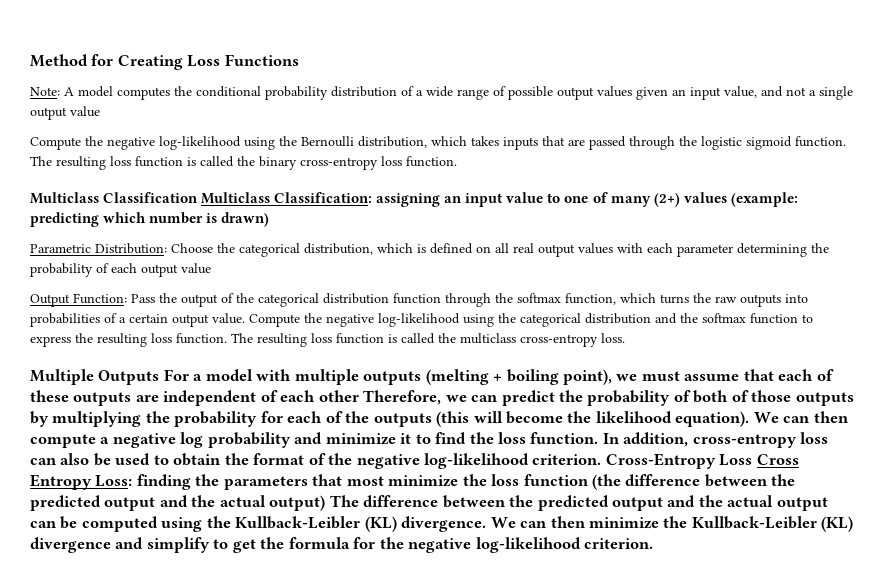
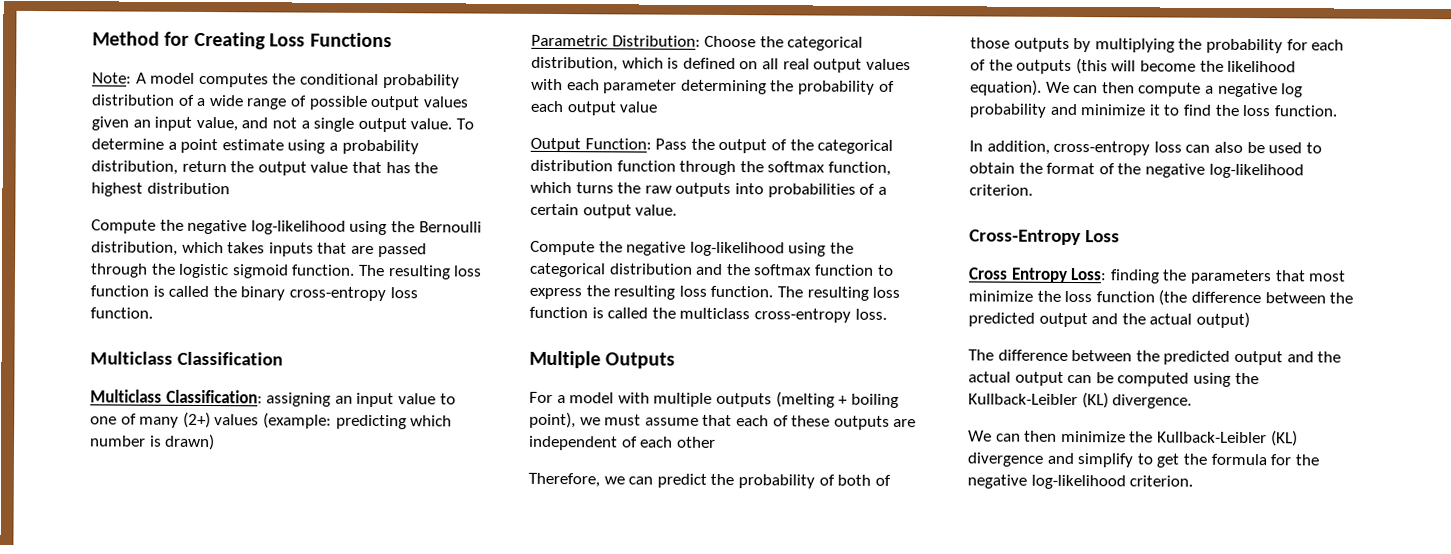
- Note: A model computes the conditional probability distribution of a wide range of possible output values given an input value, and not a single output value
+ Note: A model computes the conditional probability distribution of a wide range of possible output values given an input value, and not a single output value. To determine a point estimate using a probability distribution, return the output value that has the highest distribution
- Multiclass Classification Multiclass Classification: assigning an input value to one of many (2+) values (example: predicting which number is drawn)
+ Multiclass Classification
+ Multiclass Classification: assigning an input value to one of many (2+) values (example: predicting which number is drawn)
- Output Function: Pass the output of the categorical distribution function through the softmax function, which turns the raw outputs into probabilities of a certain output value. Compute the negative log-likelihood using the categorical distribution and the softmax function to express the resulting loss function.
+ Output Function: Pass the output of the categorical distribution function through the softmax function, which turns the raw outputs into probabilities of a certain output value.
+ Compute the negative log-likelihood using the categorical distribution and the softmax function to express the resulting loss function.
- Multiple Outputs For a model with multiple outputs (melting + boiling point), we must assume that each of these outputs are independent of each other Therefore, we can predict the probability of both of those outputs by multiplying the probability for each of the outputs (this will become the likelihood equation).
+ Multiple Outputs
+ For a model with multiple outputs (melting + boiling point), we must assume that each of these outputs are independent of each other
+ Therefore, we can predict the probability of both of those outputs by multiplying the probability for each of the outputs (this will become the likelihood equation).
- We can then compute a negative log probability and minimize it to find the loss function. In addition, cross-entropy loss can also be used to obtain the format of the negative log-likelihood criterion. Cross-Entropy Loss Cross Entropy Loss:
+ We can then compute a negative log probability and minimize it to find the loss function.
+ In addition, cross-entropy loss can also be used to obtain the format of the negative log-likelihood criterion.
+ Cross-Entropy Loss
+ Cross Entropy Loss:
- finding the parameters that most minimize the loss function (the difference between the predicted output and the actual output) The difference between the predicted output and the actual output can be computed using the Kullback-Leibler (KL) divergence. We can then minimize the Kullback-Leibler (KL) divergence and simplify to get the formula for the negative log-likelihood criterion.
+ finding the parameters that most minimize the loss function (the difference between the predicted output and the actual output)
+ The difference between the predicted output and the actual output can be computed using the Kullback-Leibler (KL) divergence.
+ We can then minimize the Kullback-Leibler (KL) divergence and simplify to get the formula for the negative log-likelihood criterion.

